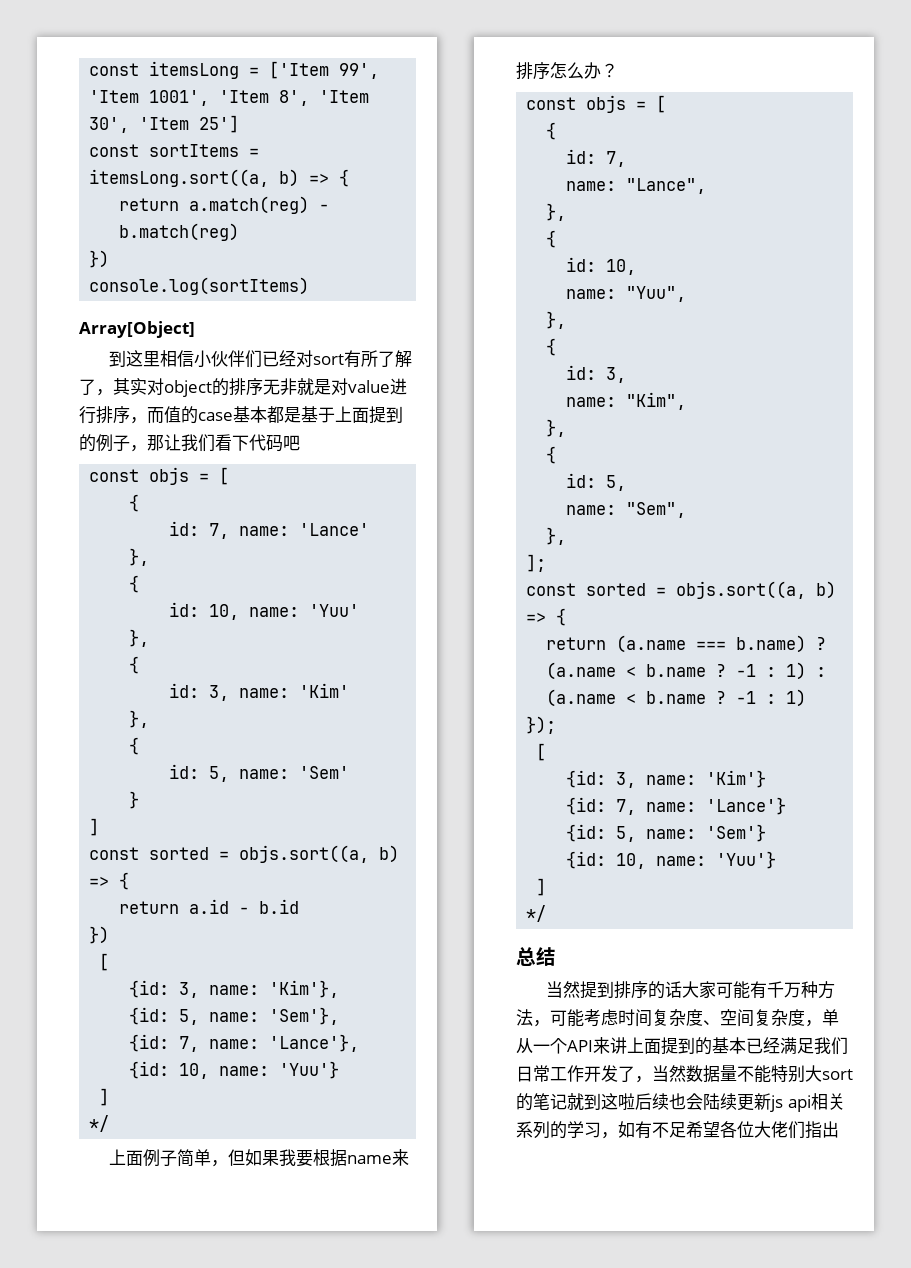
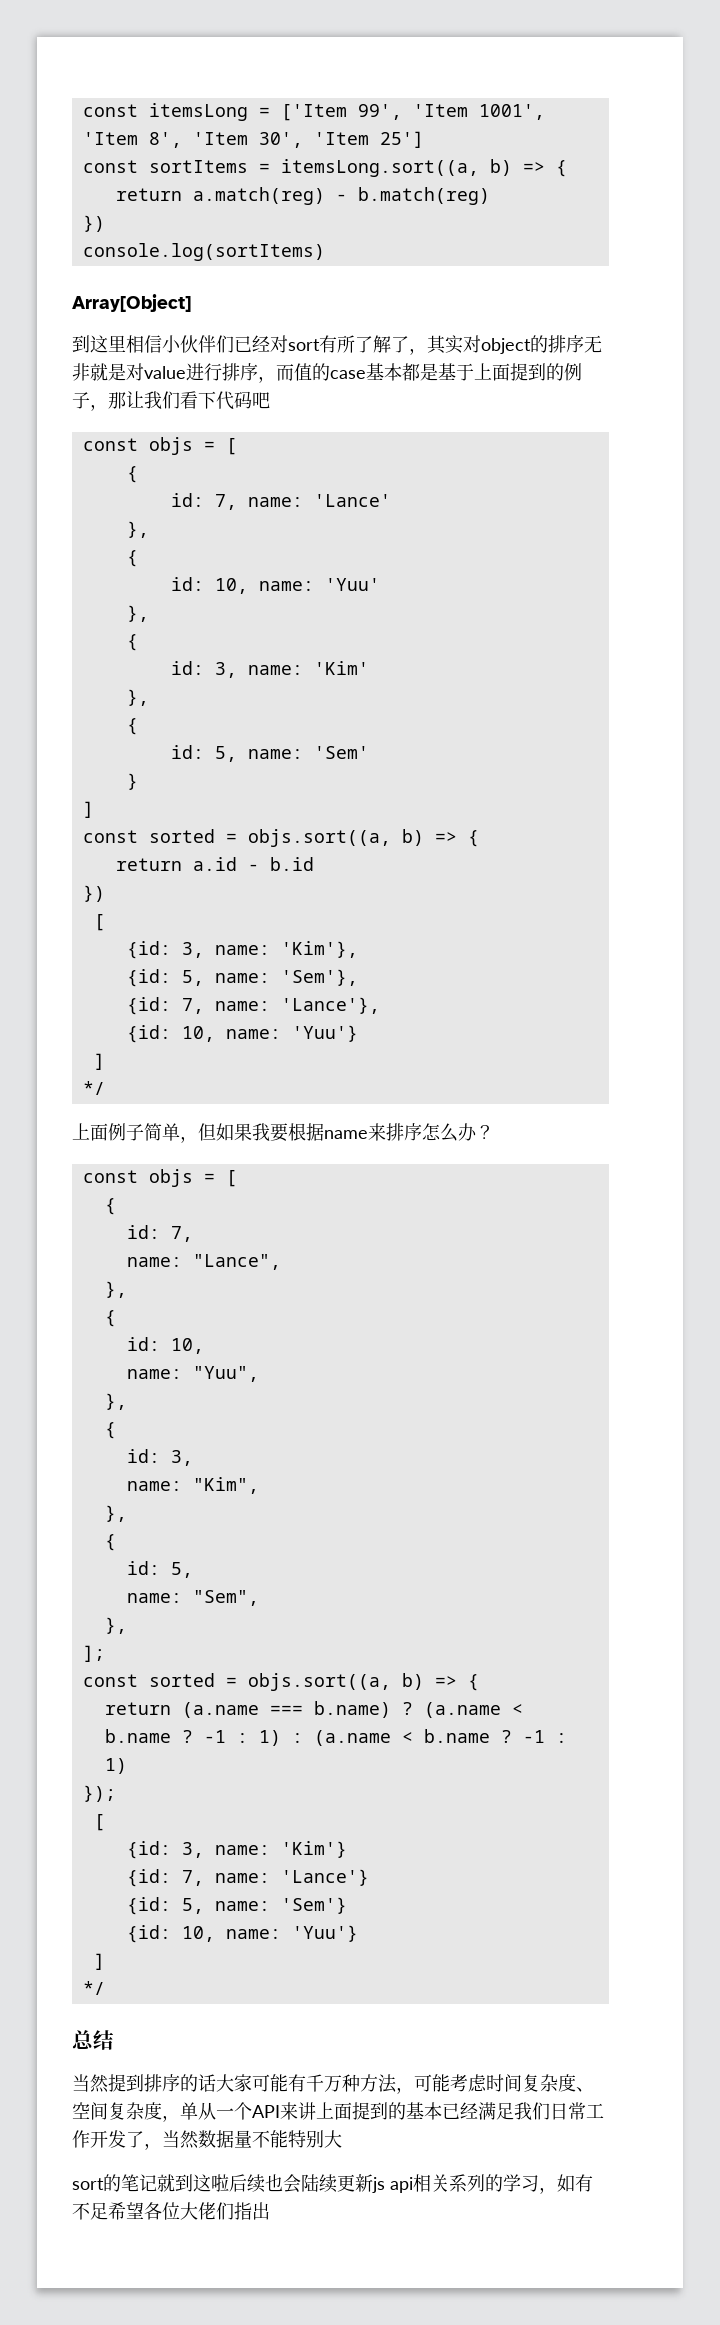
- 当然提到排序的话大家可能有千万种方法，可能考虑时间复杂度、空间复杂度，单从一个API来讲上面提到的基本已经满足我们日常工作开发了，当然数据量不能特别大sort的笔记就到这啦后续也会陆续更新js api相关系列的学习，如有不足希望各位大佬们指出
+ 当然提到排序的话大家可能有千万种方法，可能考虑时间复杂度、空间复杂度，单从一个API来讲上面提到的基本已经满足我们日常工作开发了，当然数据量不能特别大
+ sort的笔记就到这啦后续也会陆续更新js api相关系列的学习，如有不足希望各位大佬们指出

